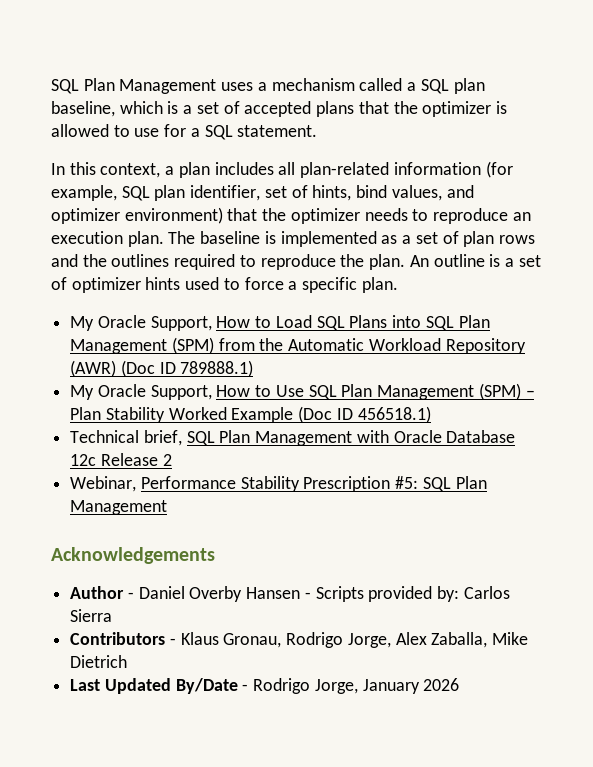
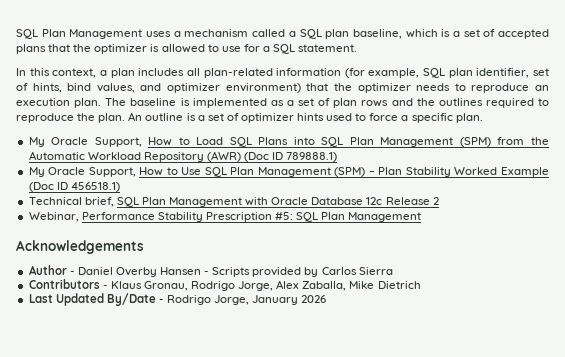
- Author - Daniel Overby Hansen - Scripts provided by: Carlos Sierra
+ Author - Daniel Overby Hansen - Scripts provided by Carlos Sierra

